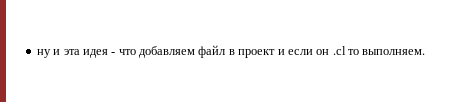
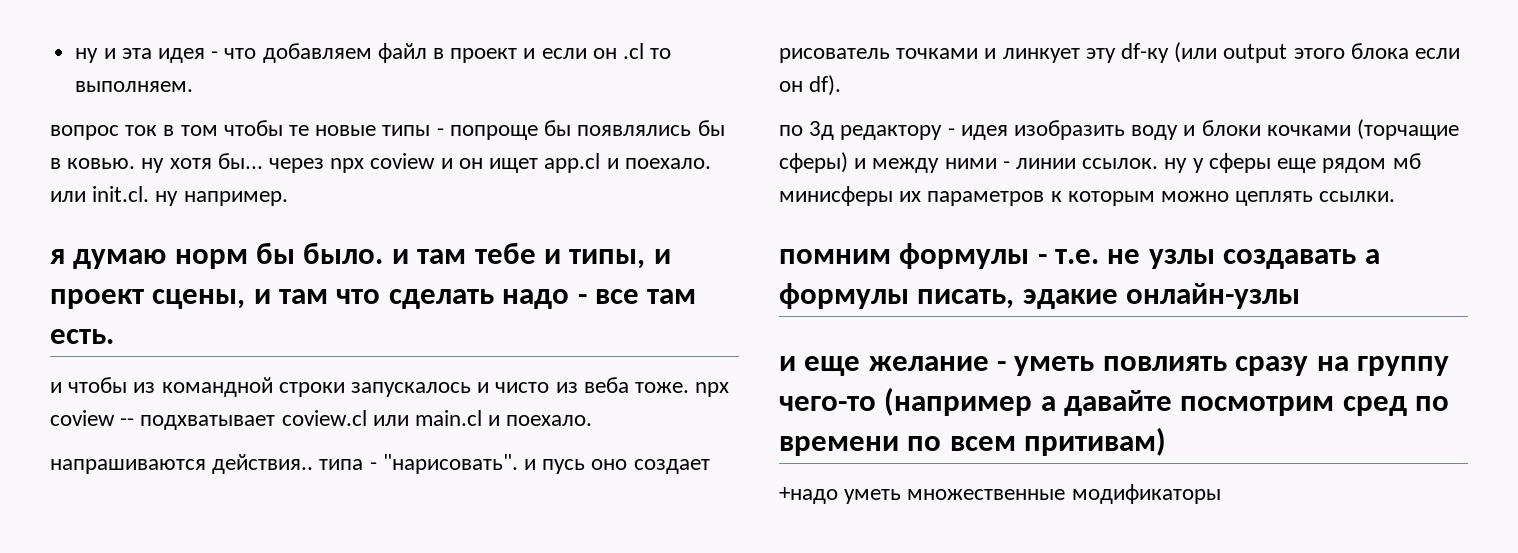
+ вопрос ток в том чтобы те новые типы - попроще бы появлялись бы в ковью. ну хотя бы... через npx coview и он ищет app.cl и поехало. или init.cl. ну например.
+ я думаю норм бы было. и там тебе и типы, и проект сцены, и там что сделать надо - все там есть.
+ и чтобы из командной строки запускалось и чисто из веба тоже. npx coview -- подхватывает coview.cl или main.cl и поехало.
+ напрашиваются действия.. типа - "нарисовать". и пусь оно создает рисователь точками и линкует эту df-ку (или output этого блока если он df).
+ по 3д редактору - идея изобразить воду и блоки кочками (торчащие сферы) и между ними - линии ссылок. ну у сферы еще рядом мб минисферы их параметров к которым можно цеплять ссылки.
+ помним формулы - т.е. не узлы создавать а формулы писать, эдакие онлайн-узлы
+ и еще желание - уметь повлиять сразу на группу чего-то (например а давайте посмотрим сред по времени по всем притивам)
+ +надо уметь множественные модификаторы

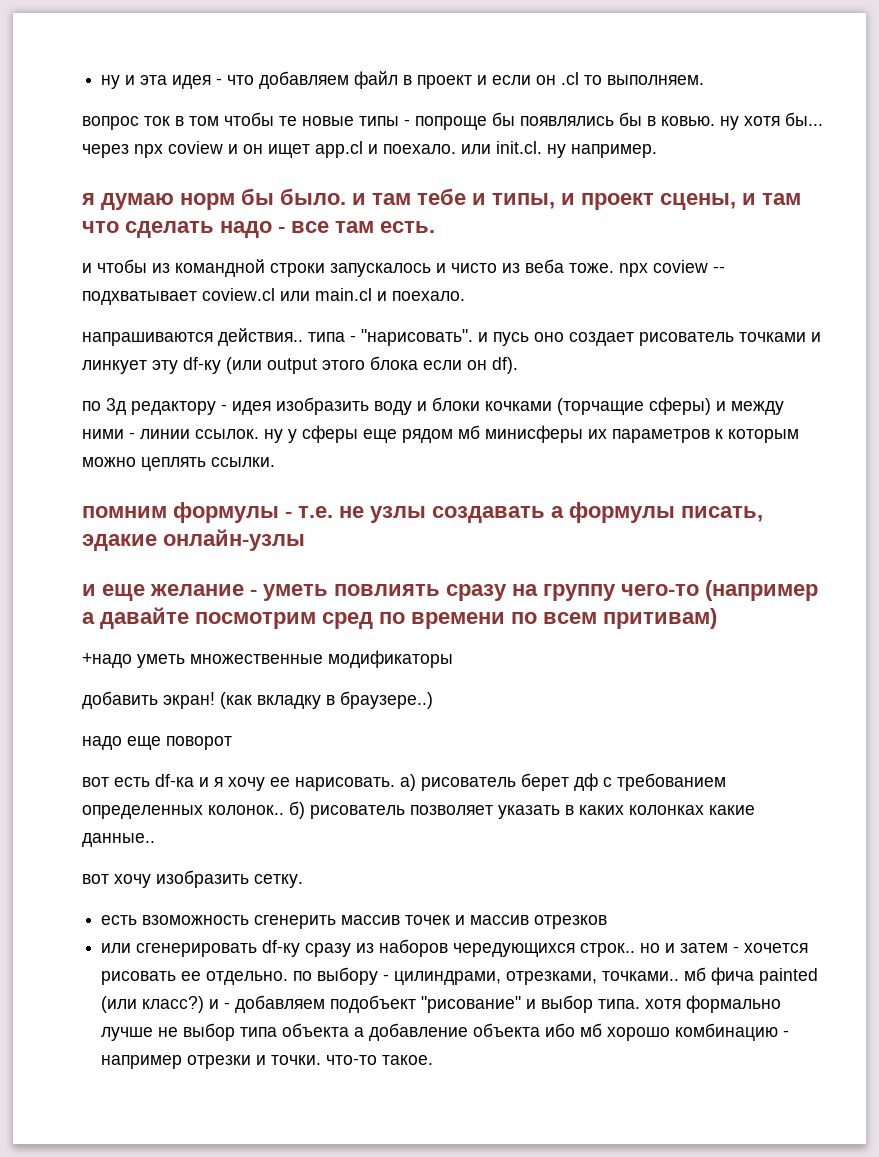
+ добавить экран! (как вкладку в браузере..)
+ надо еще поворот
+ вот есть df-ка и я хочу ее нарисовать. а) рисователь берет дф с требованием определенных колонок.. б) рисователь позволяет указать в каких колонках какие данные..
+ вот хочу изобразить сетку.
+ есть взоможность сгенерить массив точек и массив отрезков
+ или сгенерировать df-ку сразу из наборов чередующихся строк.. но и затем - хочется рисовать ее отдельно. по выбору - цилиндрами, отрезками, точками.. мб фича painted (или класс?) и - добавляем подобъект "рисование" и выбор типа. хотя формально лучше не выбор типа объекта а добавление объекта ибо мб хорошо комбинацию - например отрезки и точки. что-то такое.

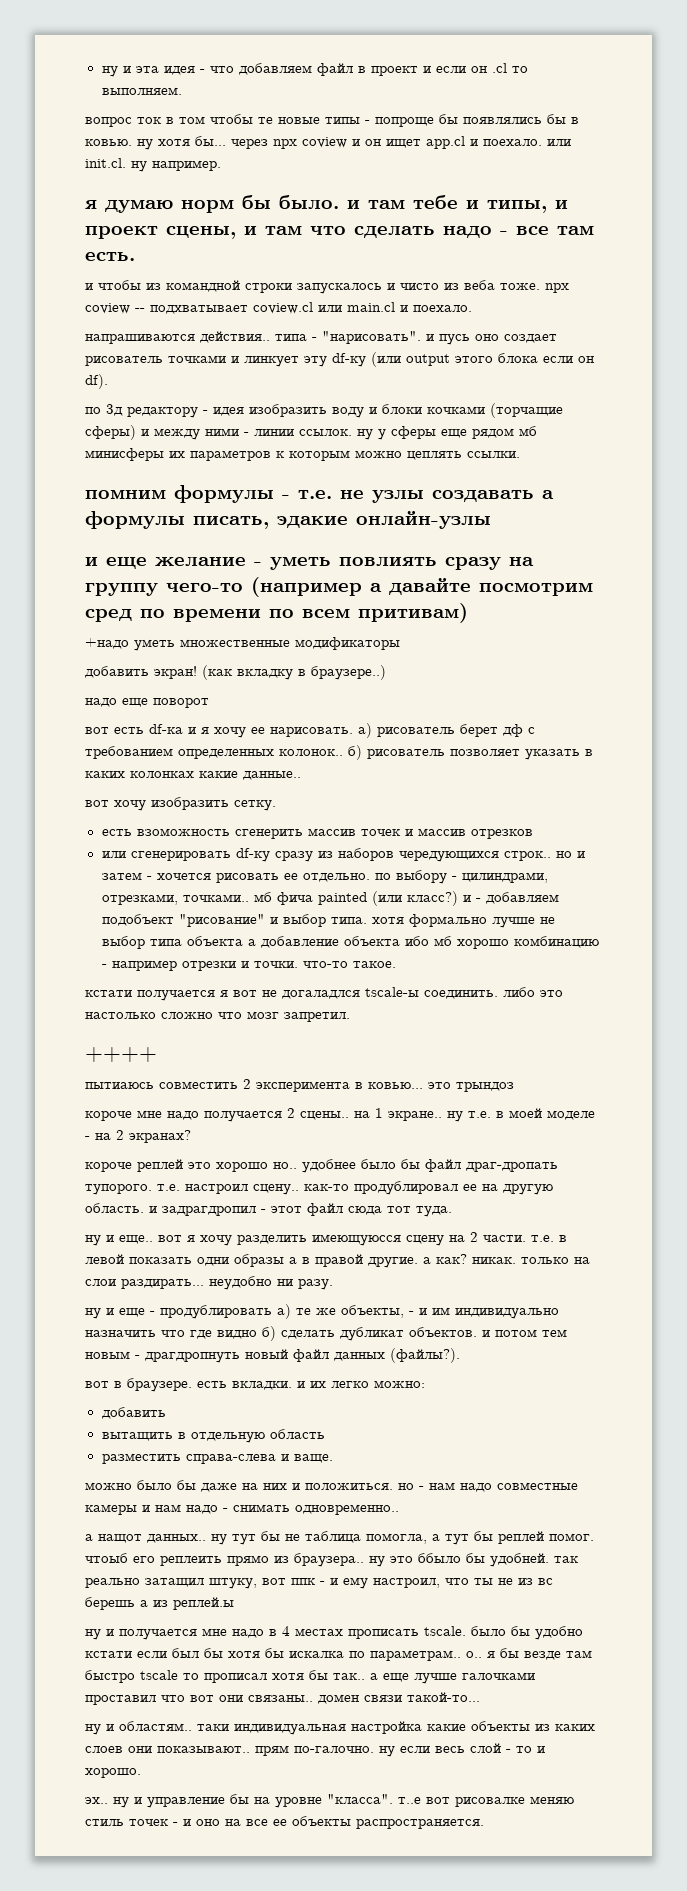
+ кстати получается я вот не догаладлся tscale-ы соединить. либо это настолько сложно что мозг запретил.
+ ++++
+ пытиаюсь совместить 2 эксперимента в ковью... это трындоз
+ короче мне надо получается 2 сцены.. на 1 экране.. ну т.е. в моей моделе - на 2 экранах?
+ короче реплей это хорошо но.. удобнее было бы файл драг-дропать тупорого. т.е. настроил сцену.. как-то продублировал ее на другую область. и задрагдропил - этот файл сюда тот туда.
+ ну и еще.. вот я хочу разделить имеющуюсся сцену на 2 части. т.е. в левой показать одни образы а в правой другие. а как? никак. только на слои раздирать... неудобно ни разу.
+ ну и еще - продублировать а) те же объекты, - и им индивидуально назначить что где видно б) сделать дубликат объектов. и потом тем новым - драгдропнуть новый файл данных (файлы?).
+ вот в браузере. есть вкладки. и их легко можно:
+ добавить
+ вытащить в отдельную область
+ разместить справа-слева и ваще.
+ можно было бы даже на них и положиться. но - нам надо совместные камеры и нам надо - снимать одновременно..
+ а нащот данных.. ну тут бы не таблица помогла, а тут бы реплей помог. чтоыб его реплеить прямо из браузера.. ну это ббыло бы удобней. так реально затащил штуку, вот ппк - и ему настроил, что ты не из вс берешь а из реплей.ы
+ ну и получается мне надо в 4 местах прописать tscale. было бы удобно кстати если был бы хотя бы искалка по параметрам.. о.. я бы везде там быстро tscale то прописал хотя бы так.. а еще лучше галочками проставил что вот они связаны.. домен связи такой-то...
+ ну и областям.. таки индивидуальная настройка какие объекты из каких слоев они показывают.. прям по-галочно. ну если весь слой - то и хорошо.
+ эх.. ну и управление бы на уровне "класса". т..е вот рисовалке меняю стиль точек - и оно на все ее объекты распространяется.

